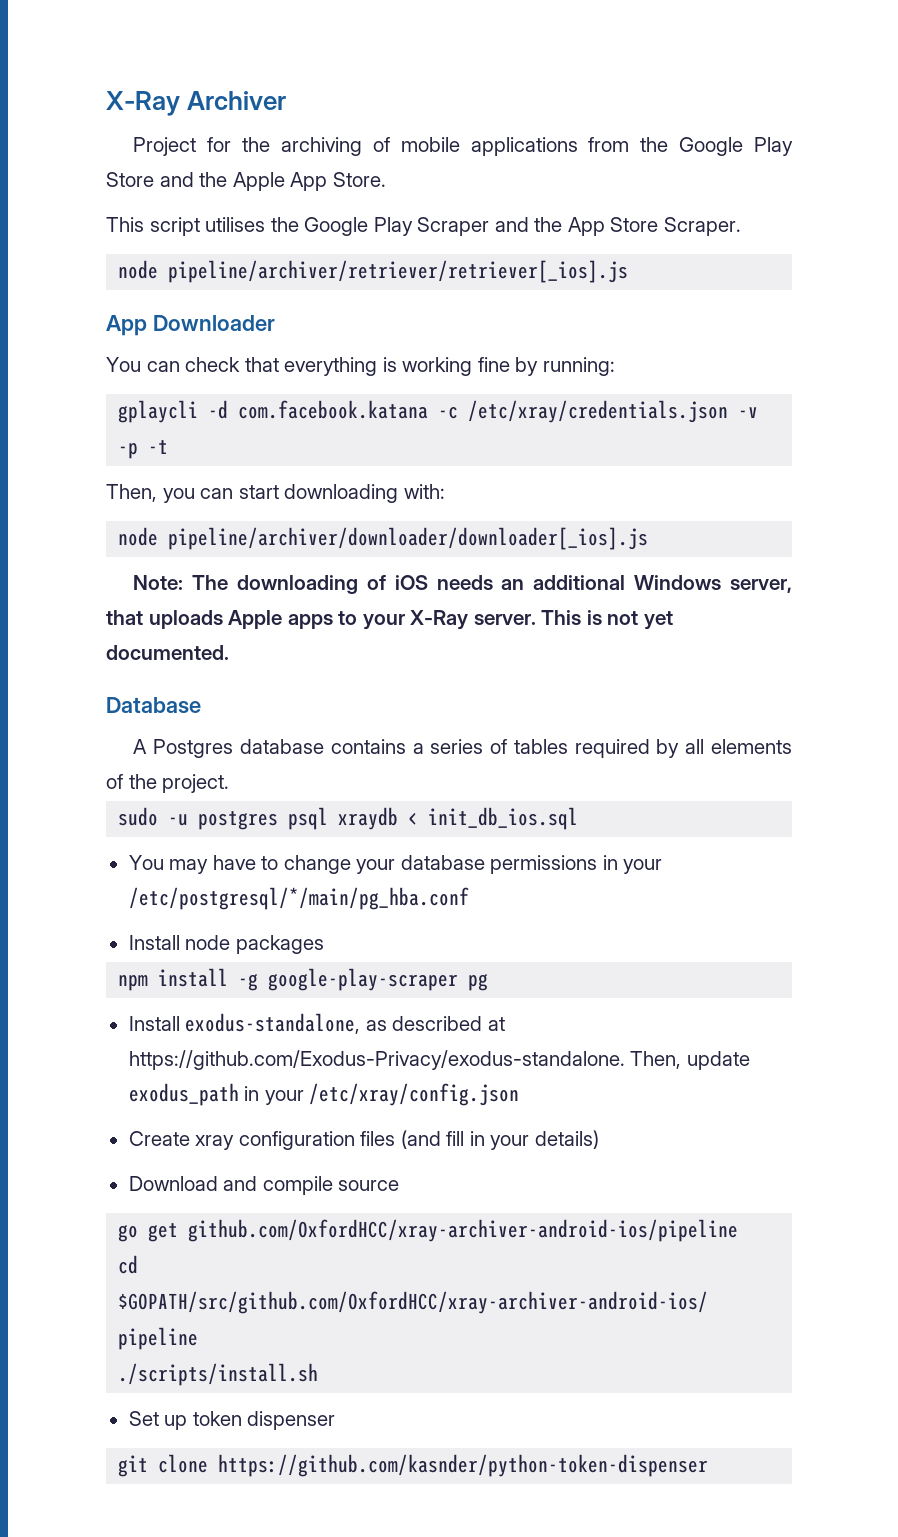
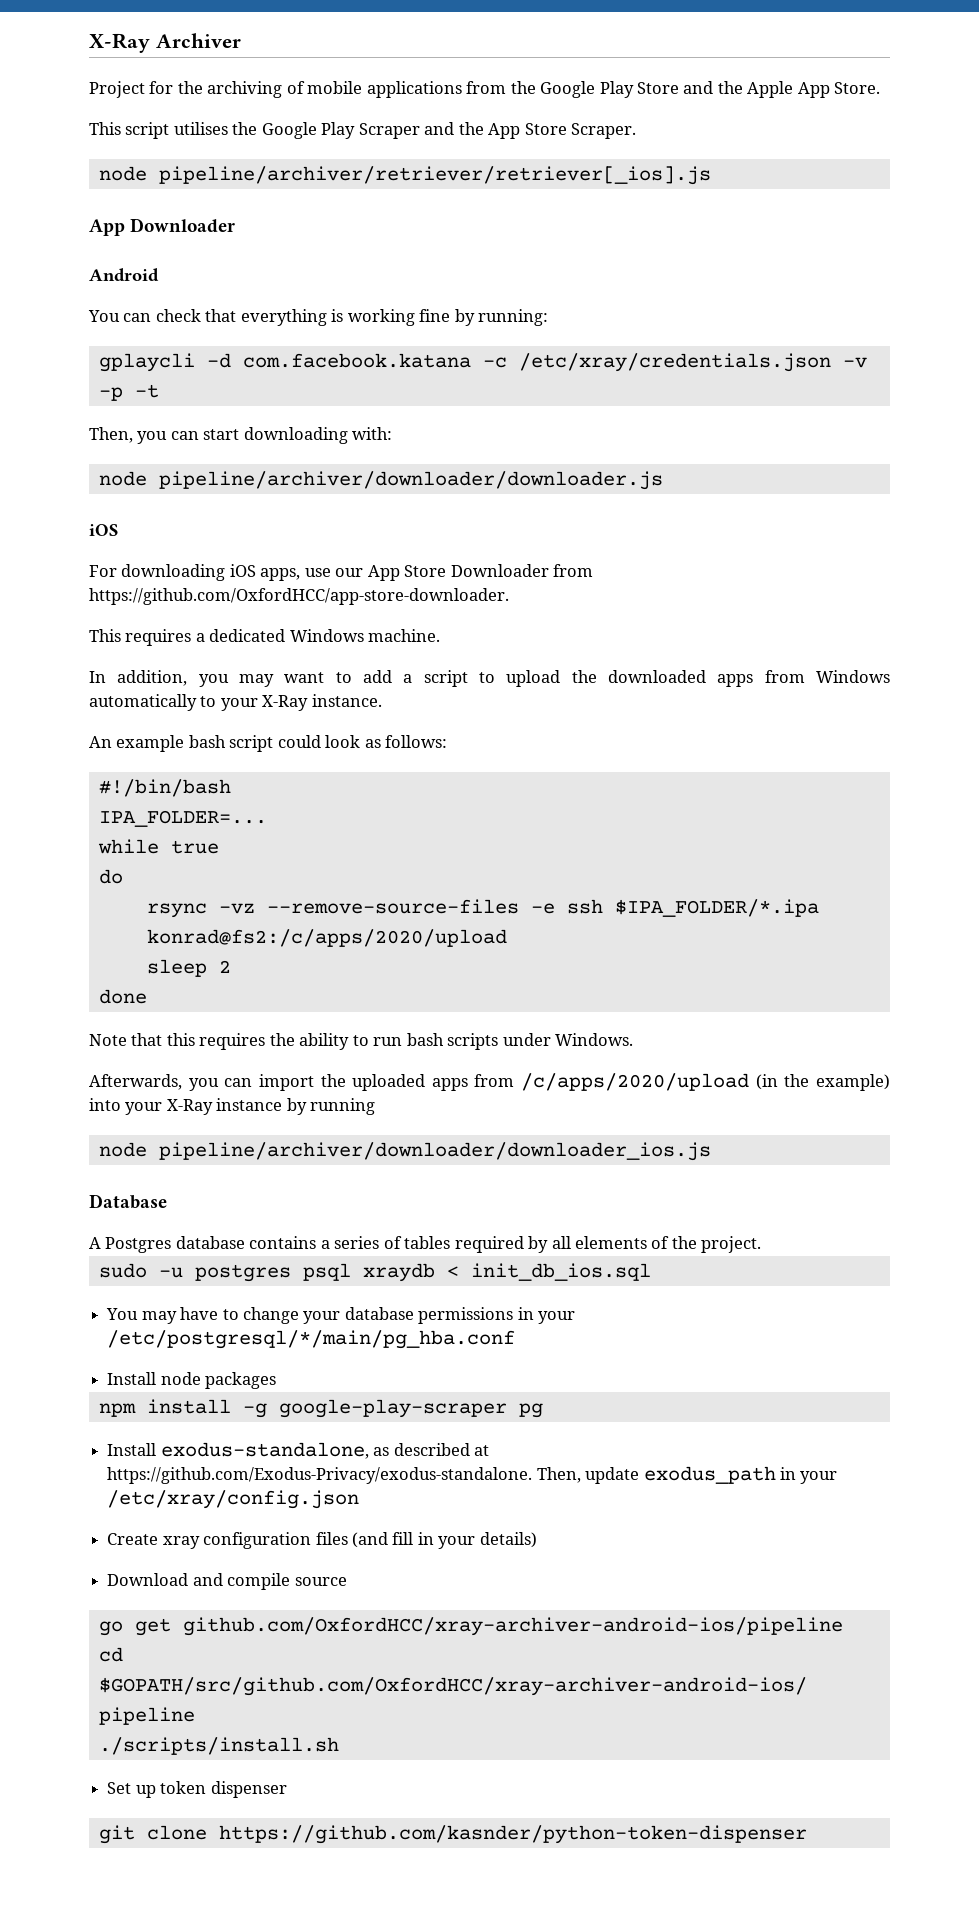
+ Android
- node pipeline/archiver/downloader/downloader[_ios].js
- Note: The downloading of iOS needs an additional Windows server, that uploads Apple apps to your X-Ray server. This is not yet documented.
+ node pipeline/archiver/downloader/downloader.js
+ iOS
+ For downloading iOS apps, use our App Store Downloader from https://github.com/OxfordHCC/app-store-downloader.
+ This requires a dedicated Windows machine.
+ In addition, you may want to add a script to upload the downloaded apps from Windows automatically to your X-Ray instance.
+ An example bash script could look as follows:
+ #!/bin/bash
+ IPA_FOLDER=...
+ while true
+ do
+ rsync -vz --remove-source-files -e ssh $IPA_FOLDER/*.ipa konrad@fs2:/c/apps/2020/upload
+ sleep 2
+ done
+ Note that this requires the ability to run bash scripts under Windows.
+ Afterwards, you can import the uploaded apps from /c/apps/2020/upload (in the example) into your X-Ray instance by running
+ node pipeline/archiver/downloader/downloader_ios.js

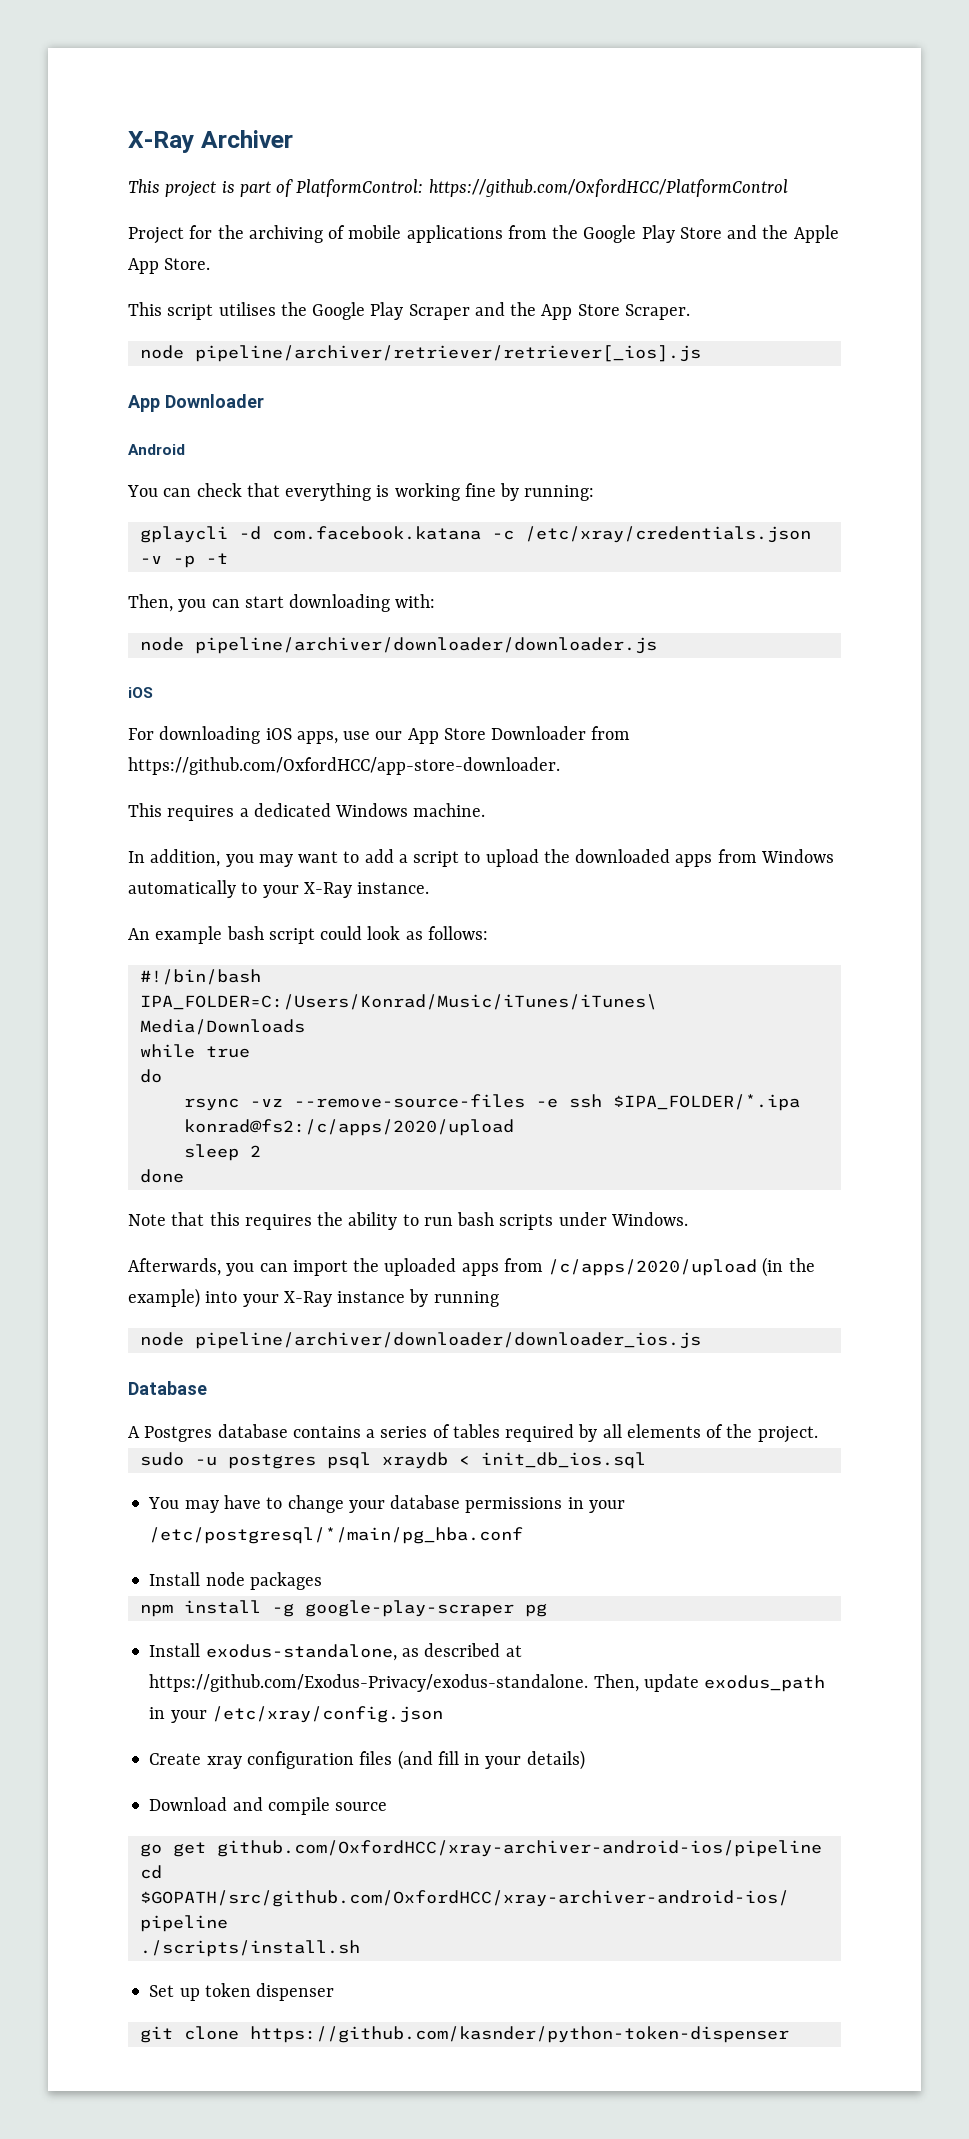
+ This project is part of PlatformControl: https://github.com/OxfordHCC/PlatformControl
- IPA_FOLDER=...
+ IPA_FOLDER=C:/Users/Konrad/Music/iTunes/iTunes\ Media/Downloads

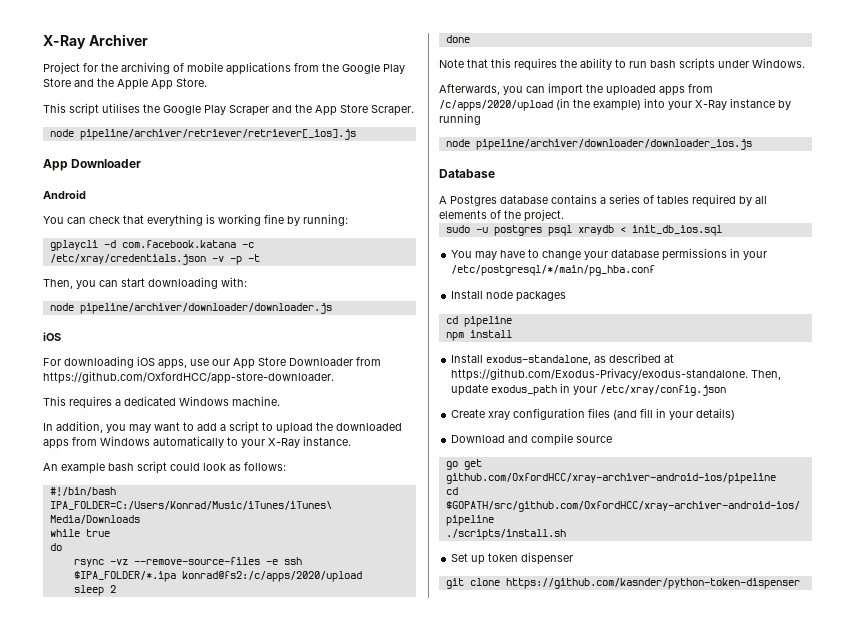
- This project is part of PlatformControl: https://github.com/OxfordHCC/PlatformControl
+ cd pipeline
- npm install -g google-play-scraper pg
+ npm install

